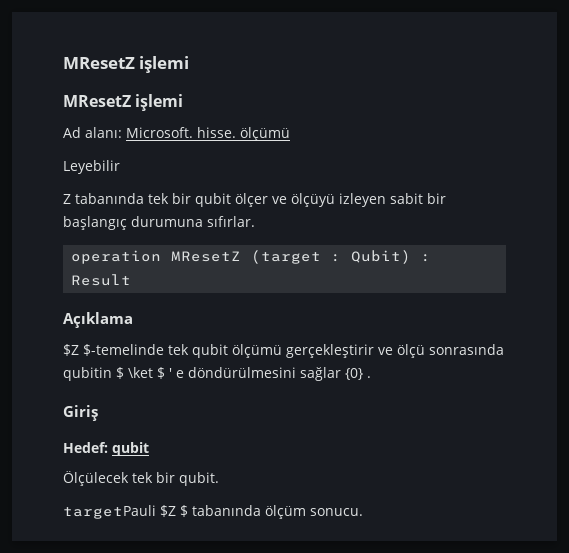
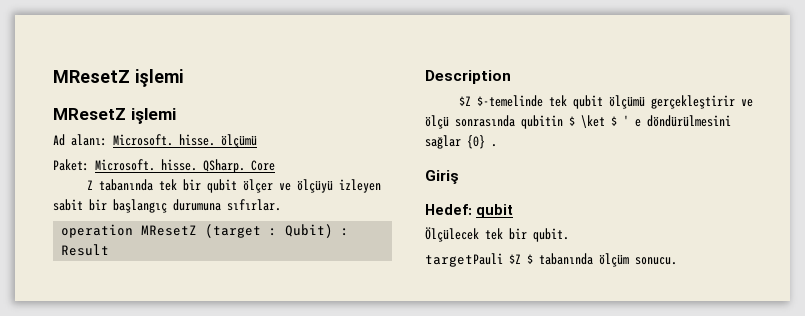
- Leyebilir
+ Paket: Microsoft. hisse. QSharp. Core
- Açıklama
+ Description

